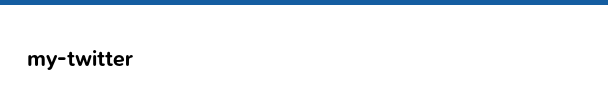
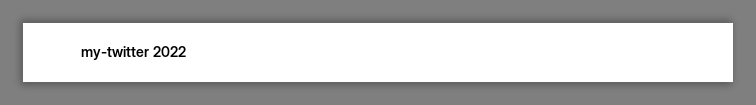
- my-twitter
+ my-twitter 2022

